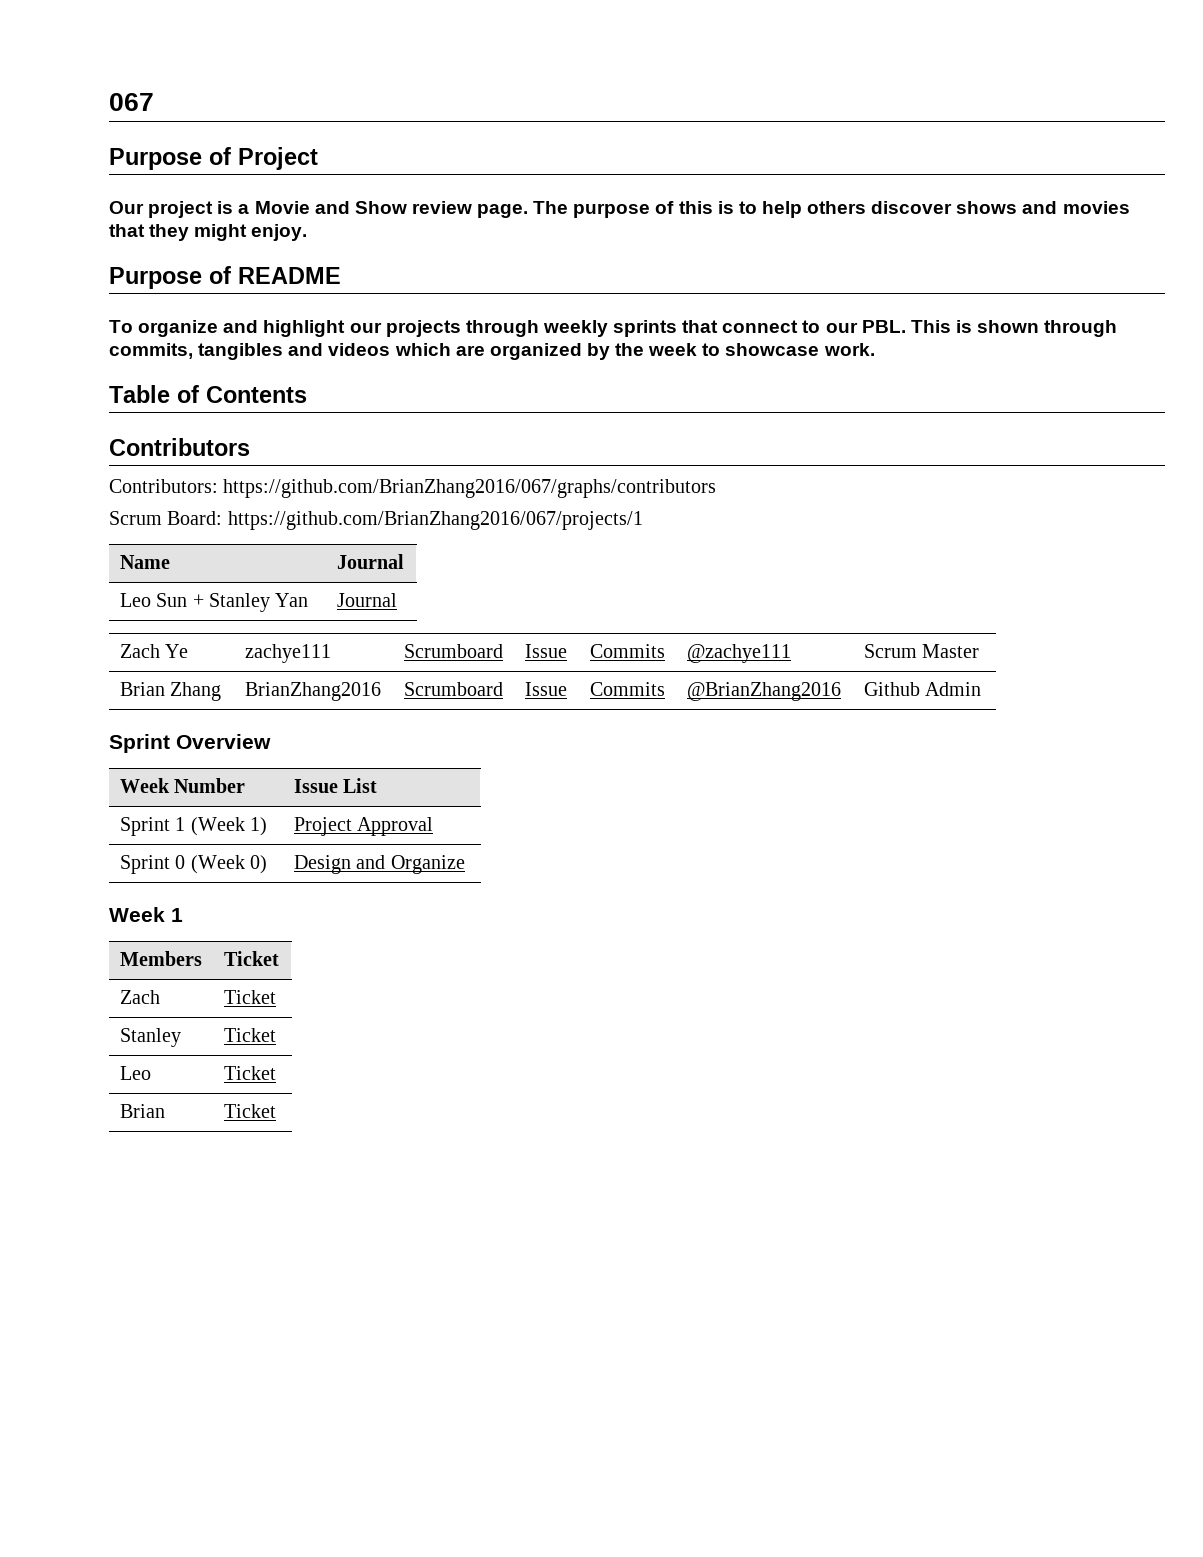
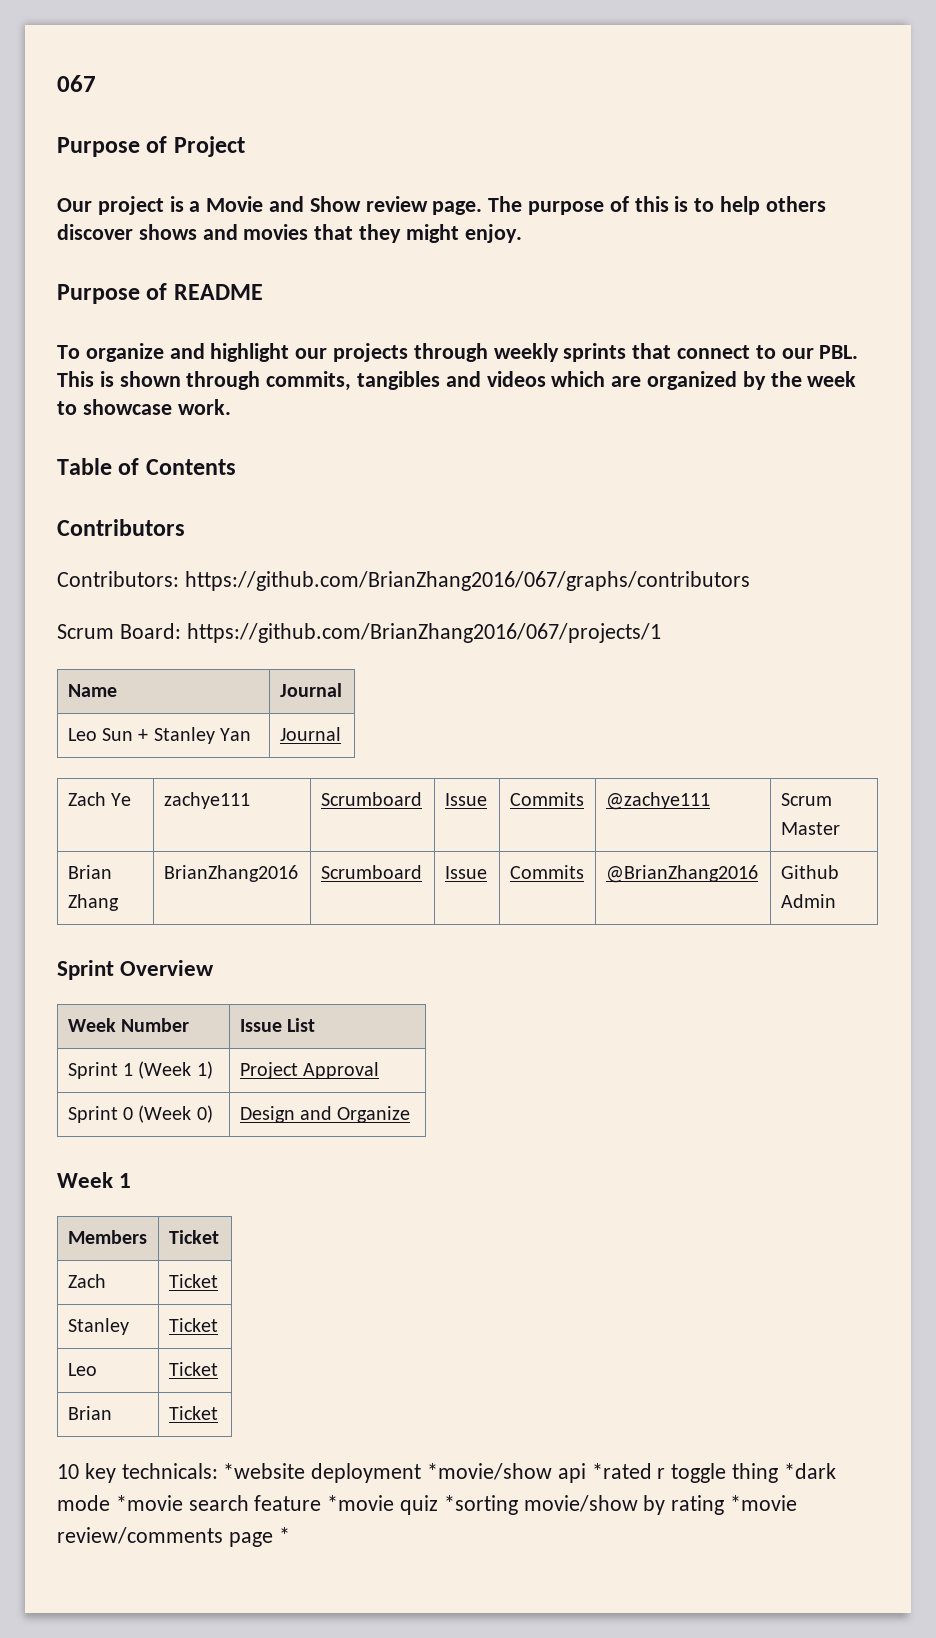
+ 10 key technicals: *website deployment *movie/show api *rated r toggle thing *dark mode *movie search feature *movie quiz *sorting movie/show by rating *movie review/comments page *

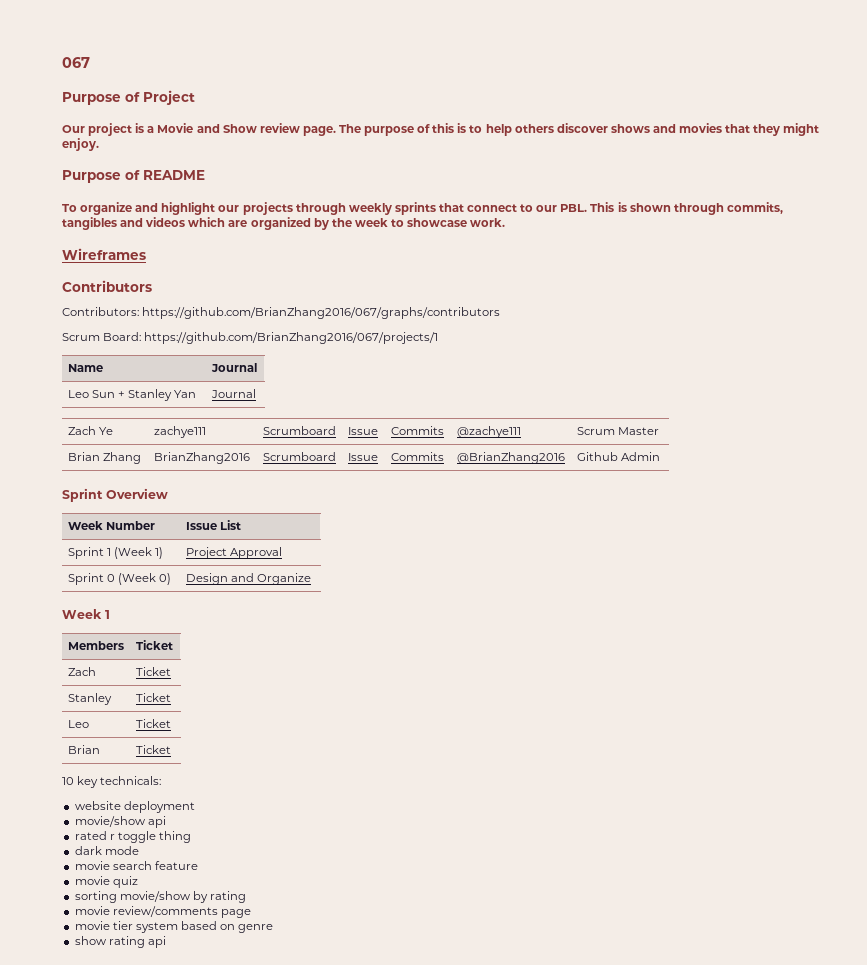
- Table of Contents
+ Wireframes
- 10 key technicals: *website deployment *movie/show api *rated r toggle thing *dark mode *movie search feature *movie quiz *sorting movie/show by rating *movie review/comments page *
+ 10 key technicals:
+ website deployment
+ movie/show api
+ rated r toggle thing
+ dark mode
+ movie search feature
+ movie quiz
+ sorting movie/show by rating
+ movie review/comments page
+ movie tier system based on genre
+ show rating api

